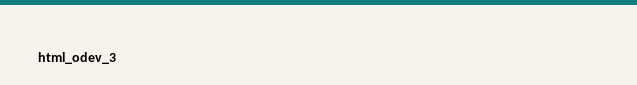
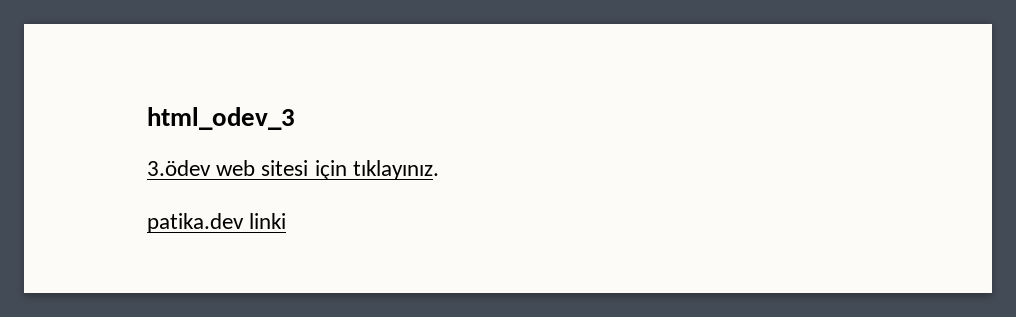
+ 3.ödev web sitesi için tıklayınız.
+ patika.dev linki

